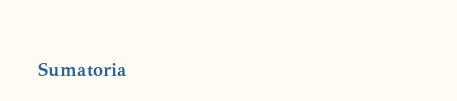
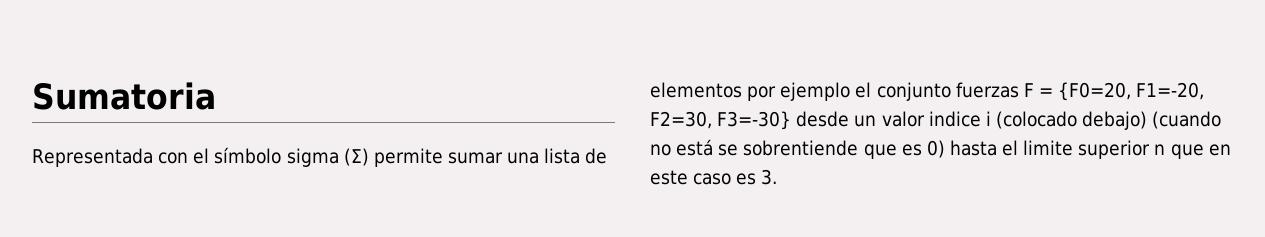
+ Representada con el símbolo sigma (Σ) permite sumar una lista de elementos por ejemplo el conjunto fuerzas F = {F0=20, F1=-20, F2=30, F3=-30} desde un valor indice i (colocado debajo) (cuando no está se sobrentiende que es 0) hasta el limite superior n que en este caso es 3.

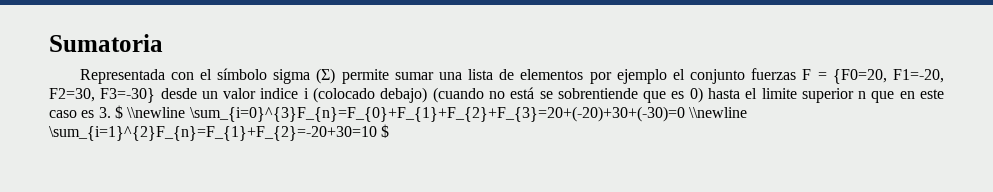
- Representada con el símbolo sigma (Σ) permite sumar una lista de elementos por ejemplo el conjunto fuerzas F = {F0=20, F1=-20, F2=30, F3=-30} desde un valor indice i (colocado debajo) (cuando no está se sobrentiende que es 0) hasta el limite superior n que en este caso es 3.
+ Representada con el símbolo sigma (Σ) permite sumar una lista de elementos por ejemplo el conjunto fuerzas F = {F0=20, F1=-20, F2=30, F3=-30} desde un valor indice i (colocado debajo) (cuando no está se sobrentiende que es 0) hasta el limite superior n que en este caso es 3. $ \\newline \sum_{i=0}^{3}F_{n}=F_{0}+F_{1}+F_{2}+F_{3}=20+(-20)+30+(-30)=0 \\newline \sum_{i=1}^{2}F_{n}=F_{1}+F_{2}=-20+30=10 $

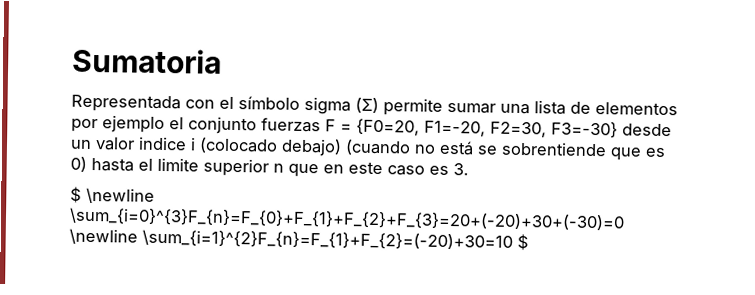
- Representada con el símbolo sigma (Σ) permite sumar una lista de elementos por ejemplo el conjunto fuerzas F = {F0=20, F1=-20, F2=30, F3=-30} desde un valor indice i (colocado debajo) (cuando no está se sobrentiende que es 0) hasta el limite superior n que en este caso es 3. $ \\newline \sum_{i=0}^{3}F_{n}=F_{0}+F_{1}+F_{2}+F_{3}=20+(-20)+30+(-30)=0 \\newline \sum_{i=1}^{2}F_{n}=F_{1}+F_{2}=-20+30=10 $
+ Representada con el símbolo sigma (Σ) permite sumar una lista de elementos por ejemplo el conjunto fuerzas F = {F0=20, F1=-20, F2=30, F3=-30} desde un valor indice i (colocado debajo) (cuando no está se sobrentiende que es 0) hasta el limite superior n que en este caso es 3.
+ $ \newline \sum_{i=0}^{3}F_{n}=F_{0}+F_{1}+F_{2}+F_{3}=20+(-20)+30+(-30)=0 \newline \sum_{i=1}^{2}F_{n}=F_{1}+F_{2}=(-20)+30=10 $

